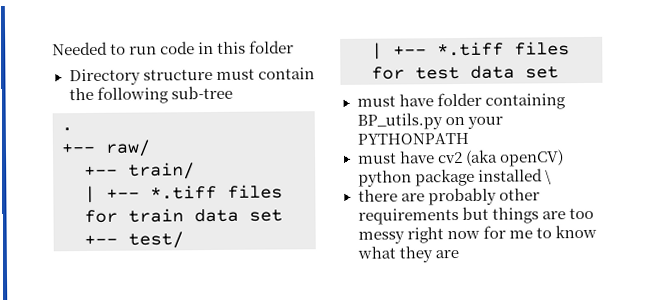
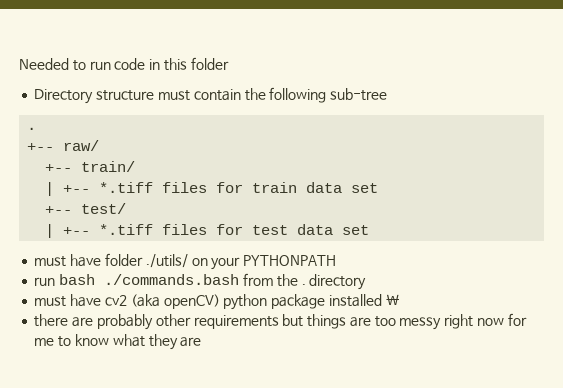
- must have folder containing BP_utils.py on your PYTHONPATH
+ must have folder ./utils/ on your PYTHONPATH
+ run bash ./commands.bash from the . directory

